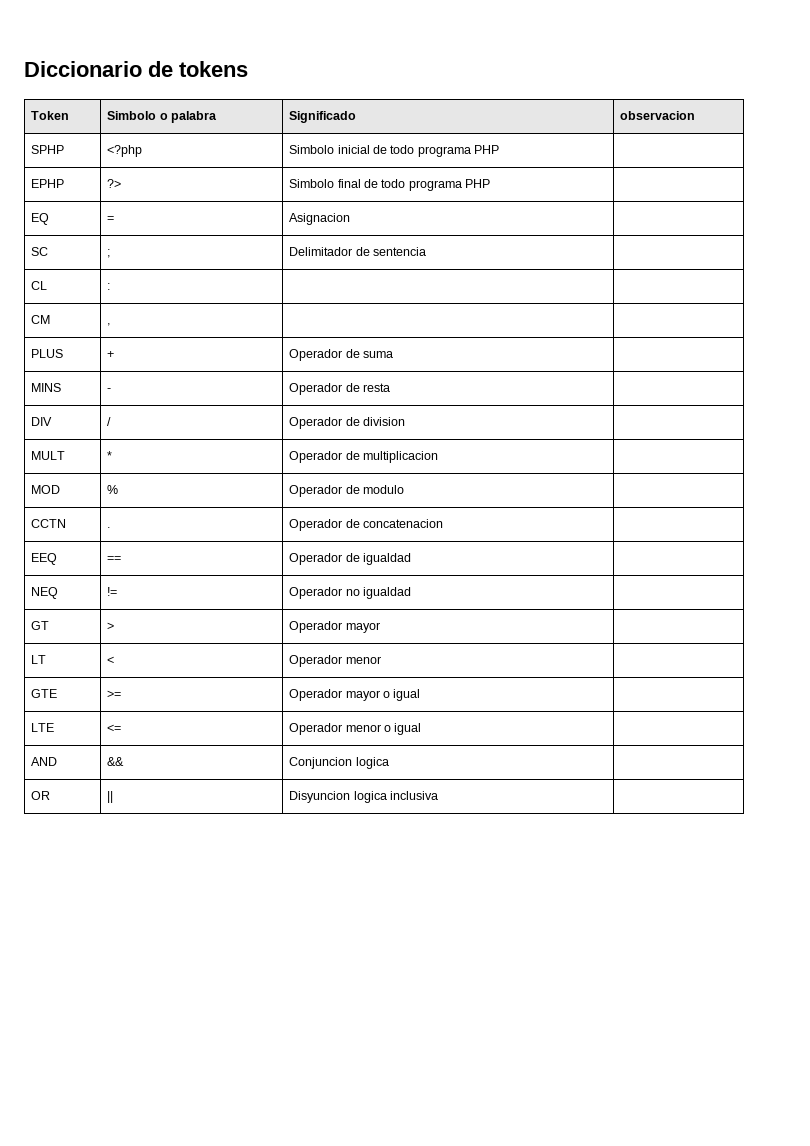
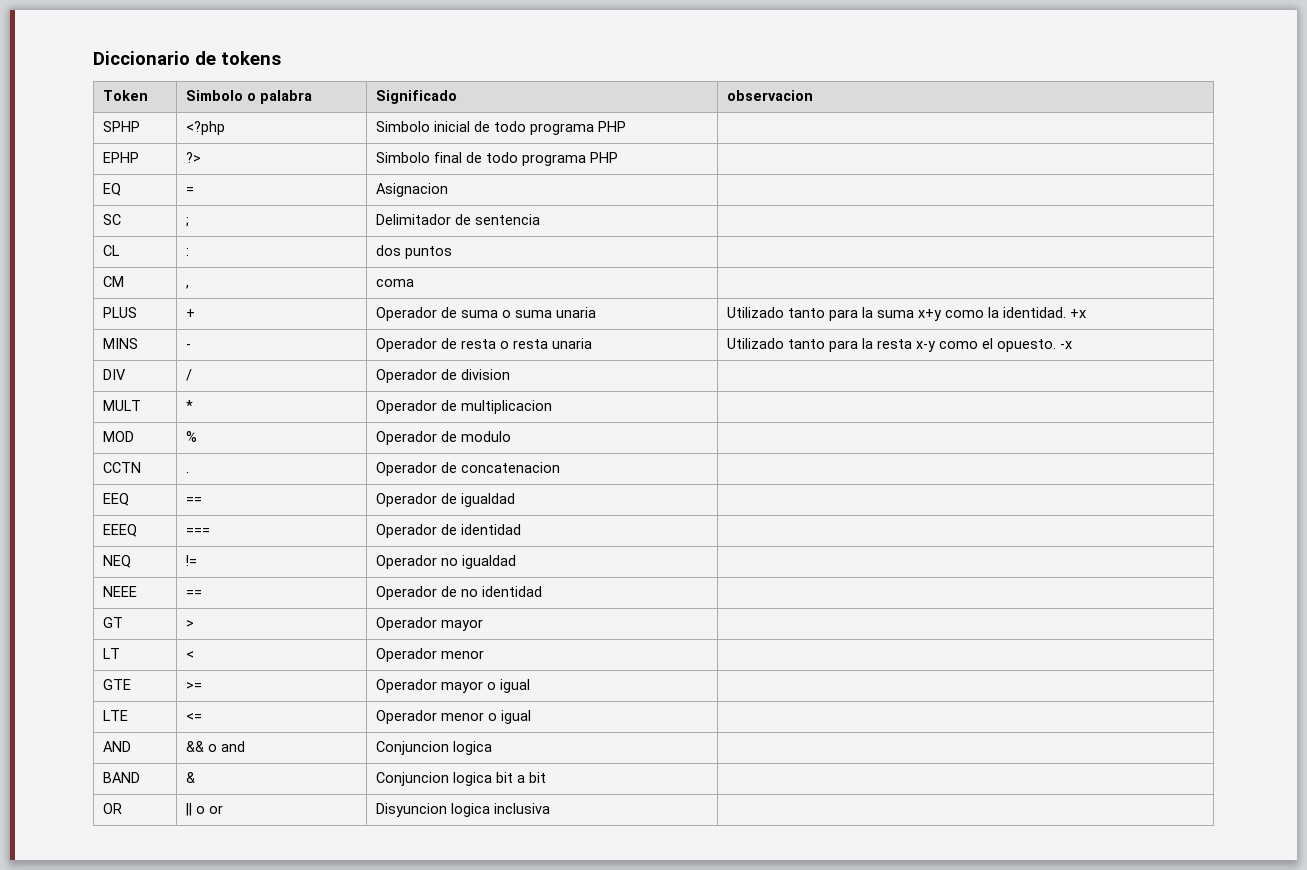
- CL | : | |
+ CL | : | dos puntos |
- CM | , | |
+ CM | , | coma |
- PLUS | + | Operador de suma |
+ PLUS | + | Operador de suma o suma unaria | Utilizado tanto para la suma x+y como la identidad. +x
- MINS | - | Operador de resta |
+ MINS | - | Operador de resta o resta unaria | Utilizado tanto para la resta x-y como el opuesto. -x
+ EEEQ | === | Operador de identidad |
+ NEEE | == | Operador de no identidad |
- AND | && | Conjuncion logica |
+ AND | && o and | Conjuncion logica |
+ BAND | & | Conjuncion logica bit a bit |
- OR | || | Disyuncion logica inclusiva |
+ OR | || o or | Disyuncion logica inclusiva |

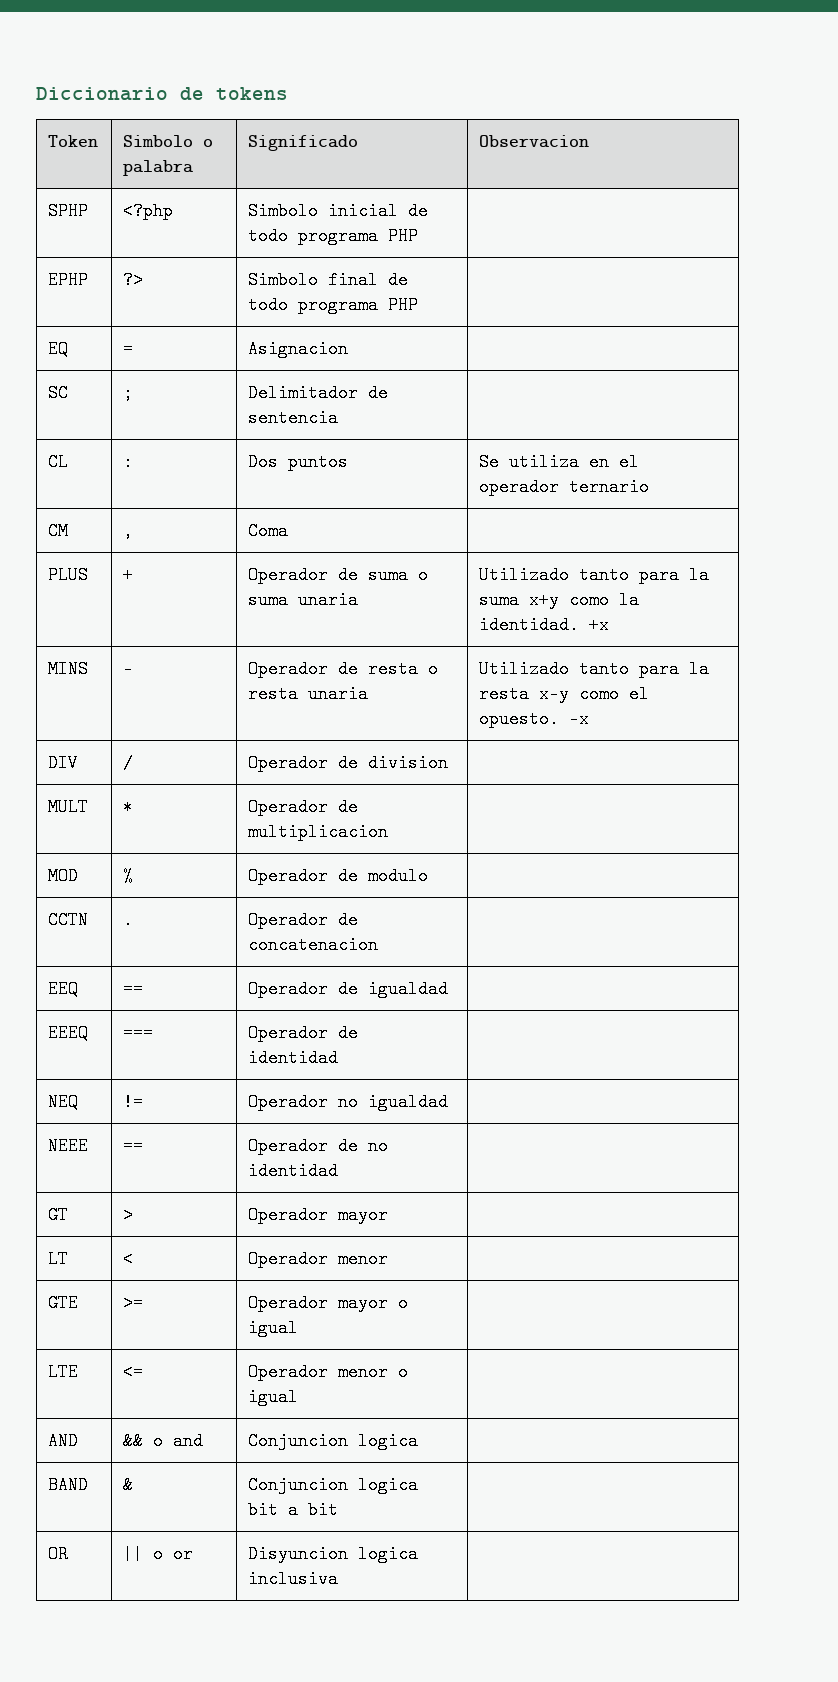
- Token | Simbolo o palabra | Significado | observacion
+ Token | Simbolo o palabra | Significado | Observacion
- CL | : | dos puntos |
+ CL | : | Dos puntos | Se utiliza en el operador ternario
- CM | , | coma |
+ CM | , | Coma |

